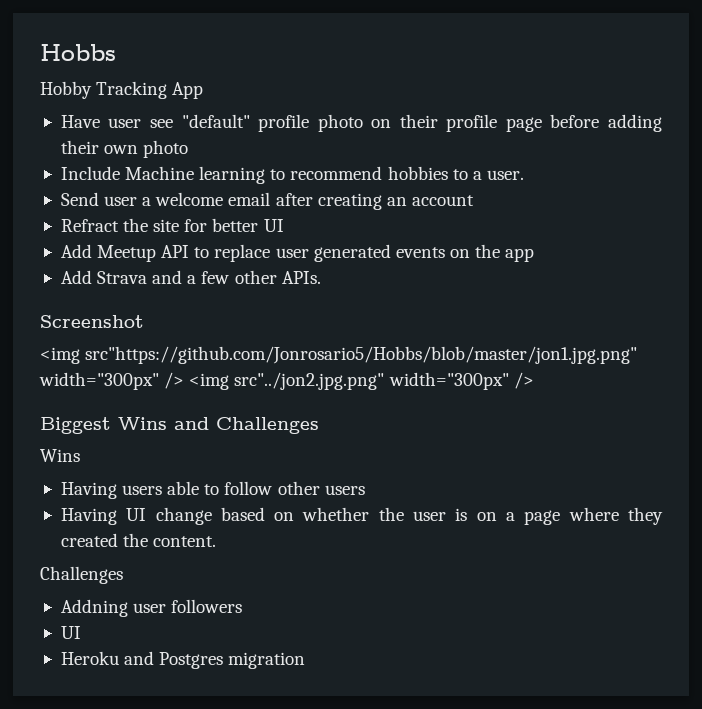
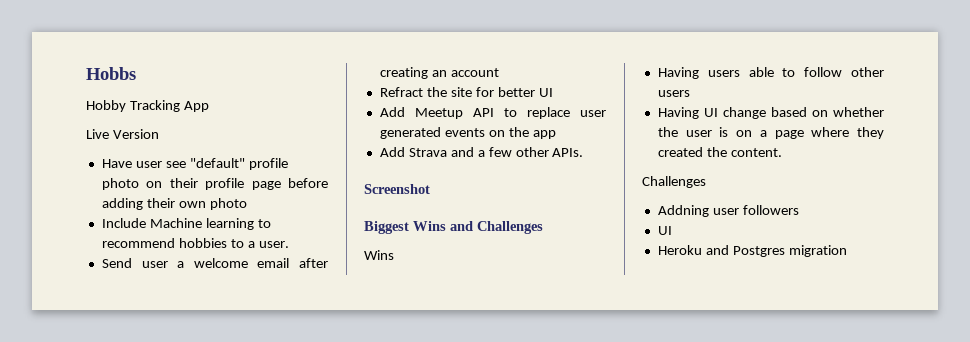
+ Live Version
- <img src"https://github.com/Jonrosario5/Hobbs/blob/master/jon1.jpg.png" width="300px" /> <img src"../jon2.jpg.png" width="300px" />

